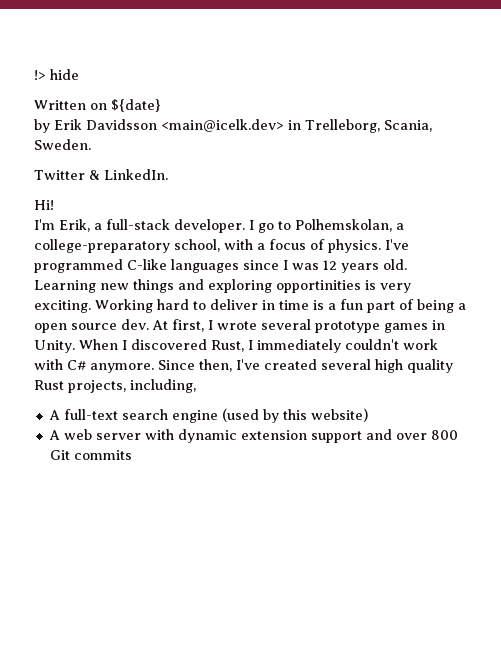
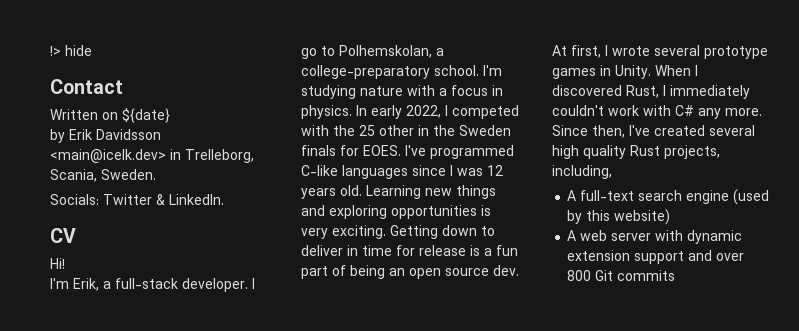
+ Contact
- Twitter & LinkedIn.
+ Socials: Twitter & LinkedIn.
+ CV
- I go to Polhemskolan, a college-preparatory school, with a focus of physics.
+ I go to Polhemskolan, a college-preparatory school. I'm studying nature with a focus in physics. In early 2022, I competed with the 25 other in the Sweden finals for EOES.
- Learning new things and exploring opportinities is very exciting.
+ Learning new things and exploring opportunities is very exciting.
- Working hard to deliver in time is a fun part of being a open source dev.
+ Getting down to deliver in time for release is a fun part of being an open source dev.
- When I discovered Rust, I immediately couldn't work with C# anymore.
+ When I discovered Rust, I immediately couldn't work with C# any more.

